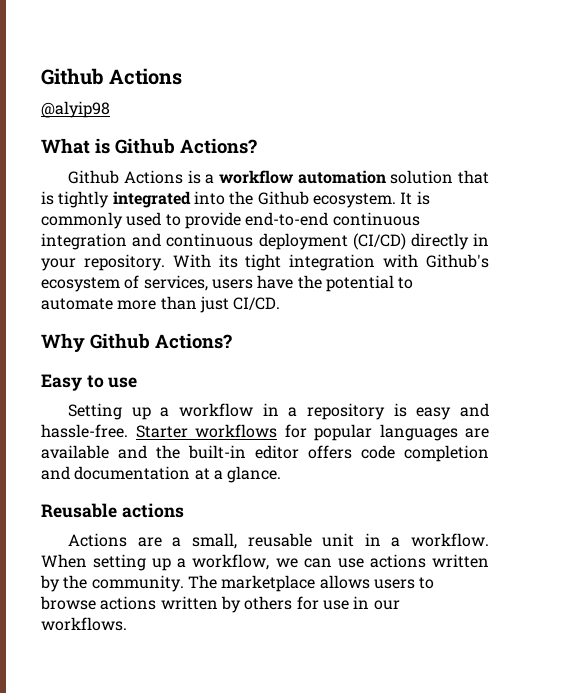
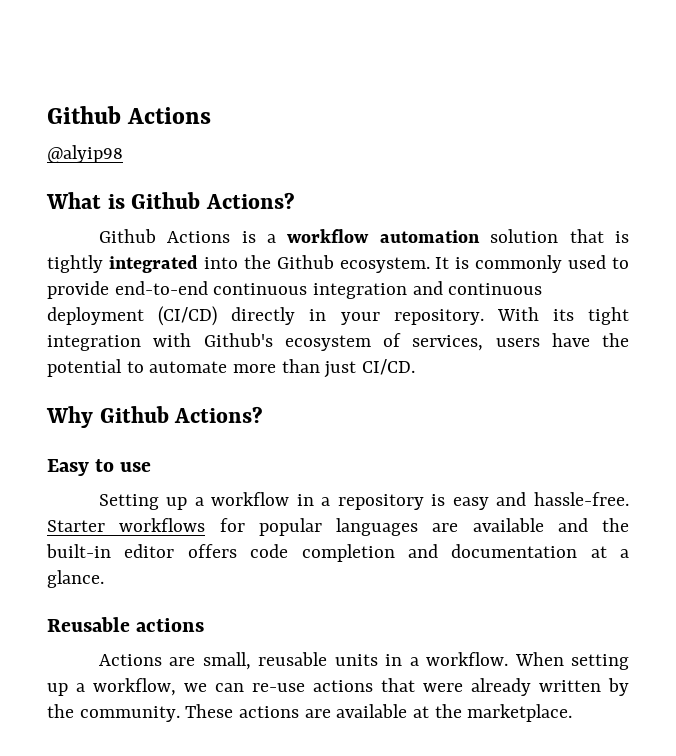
- Actions are a small, reusable unit in a workflow.
+ Actions are small, reusable units in a workflow.
- When setting up a workflow, we can use actions written by the community. The marketplace allows users to browse actions written by others for use in our workflows.
+ When setting up a workflow, we can re-use actions that were already written by the community. These actions are available at the marketplace.

